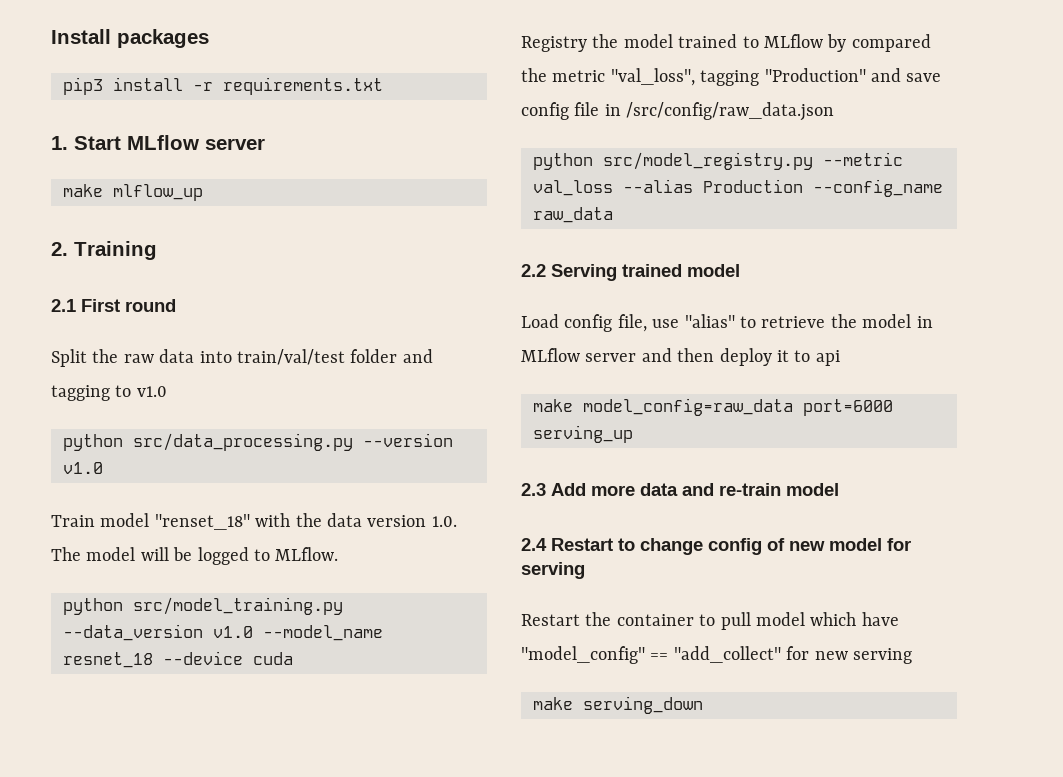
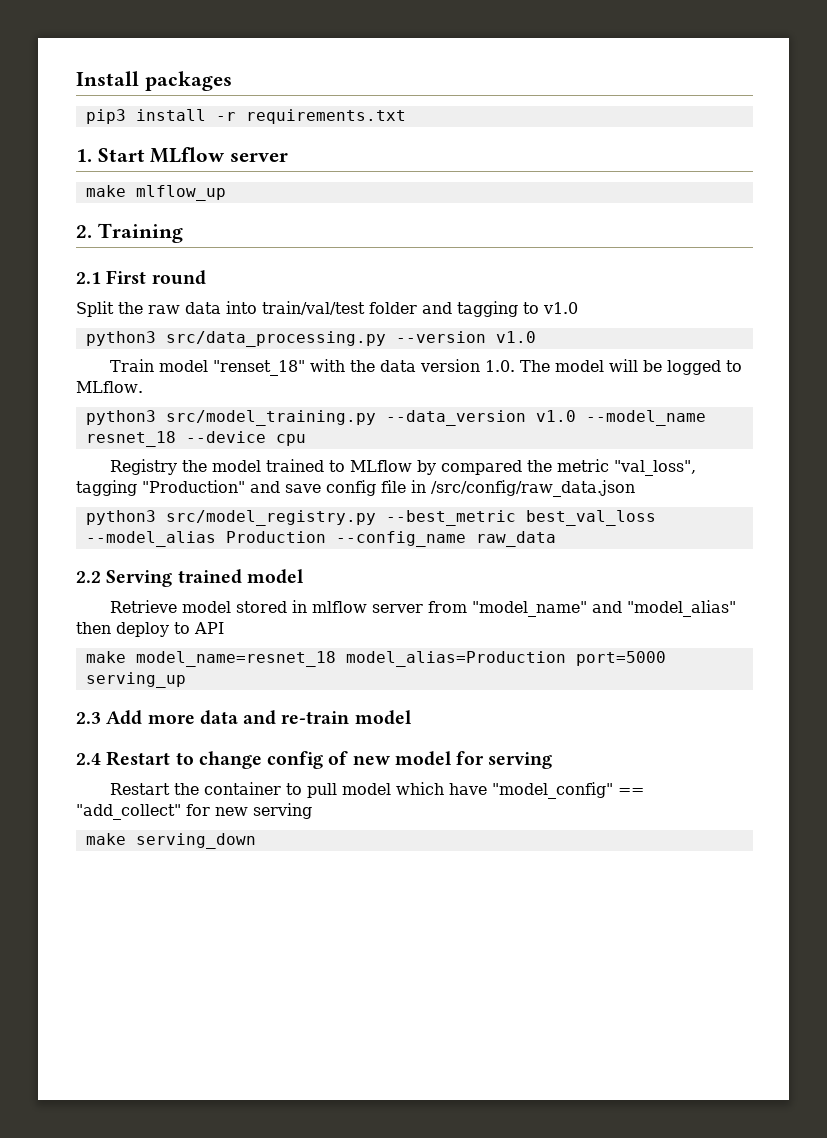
- python src/data_processing.py --version v1.0
+ python3 src/data_processing.py --version v1.0
- python src/model_training.py --data_version v1.0 --model_name resnet_18 --device cuda
+ python3 src/model_training.py --data_version v1.0 --model_name resnet_18 --device cpu
- python src/model_registry.py --metric val_loss --alias Production --config_name raw_data
+ python3 src/model_registry.py --best_metric best_val_loss --model_alias Production --config_name raw_data
- Load config file, use "alias" to retrieve the model in MLflow server and then deploy it to api
- make model_config=raw_data port=6000 serving_up
+ Retrieve model stored in mlflow server from "model_name" and "model_alias" then deploy to API
+ make model_name=resnet_18 model_alias=Production port=5000 serving_up

